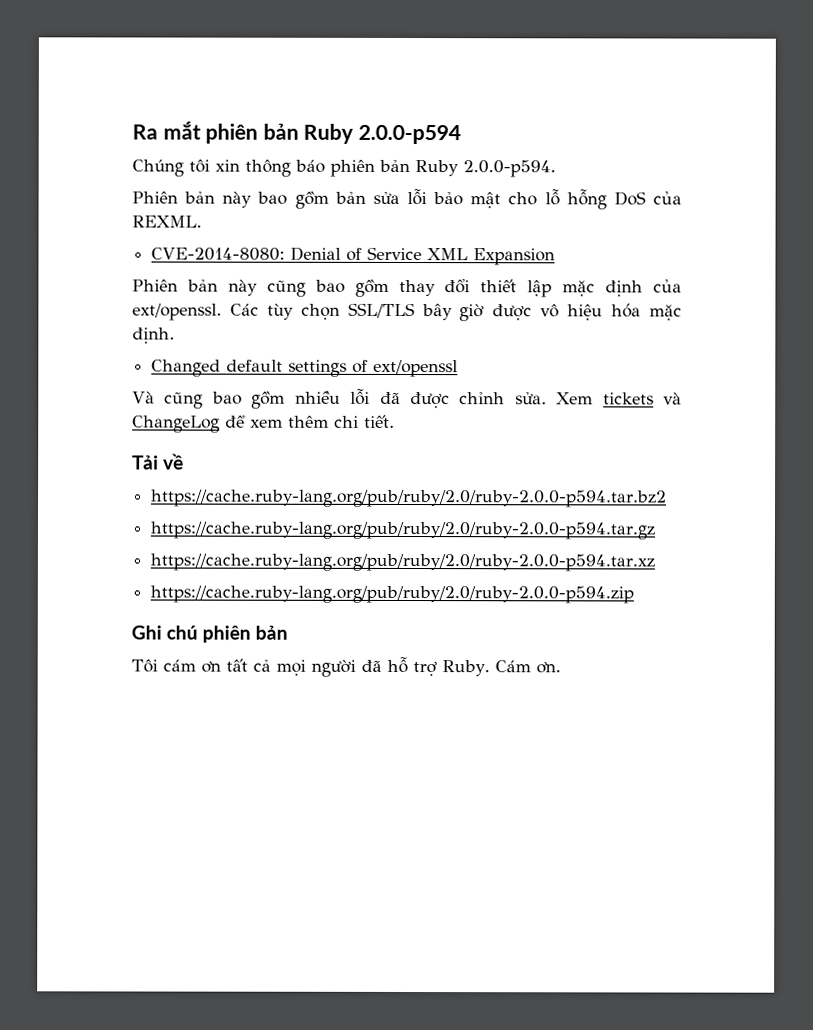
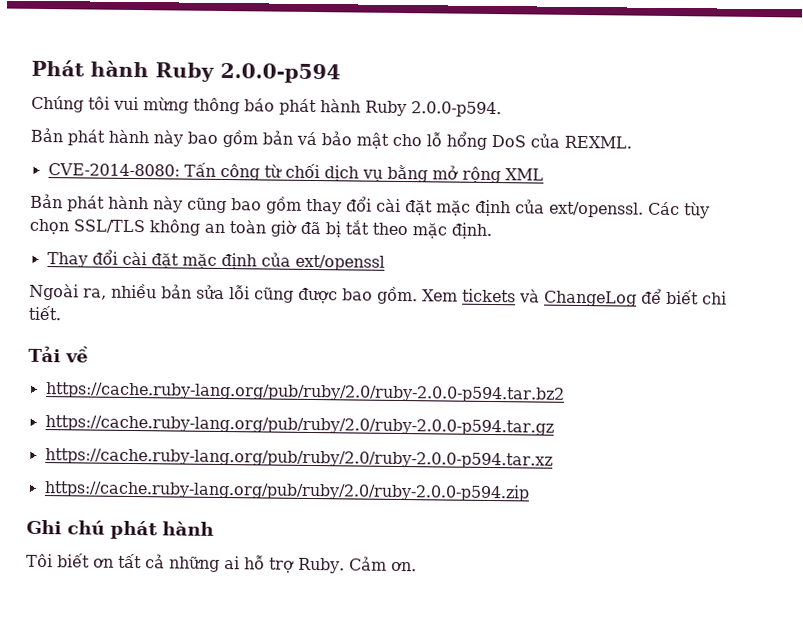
- Ra mắt phiên bản Ruby 2.0.0-p594
+ Phát hành Ruby 2.0.0-p594
- Chúng tôi xin thông báo phiên bản Ruby 2.0.0-p594.
+ Chúng tôi vui mừng thông báo phát hành Ruby 2.0.0-p594.
- Phiên bản này bao gồm bản sửa lỗi bảo mật cho lỗ hỗng DoS của REXML.
+ Bản phát hành này bao gồm bản vá bảo mật cho lỗ hổng DoS của REXML.
- CVE-2014-8080: Denial of Service XML Expansion
- Phiên bản này cũng bao gồm thay đổi thiết lập mặc định của ext/openssl.
+ CVE-2014-8080: Tấn công từ chối dịch vụ bằng mở rộng XML
+ Bản phát hành này cũng bao gồm thay đổi cài đặt mặc định của ext/openssl.
- Các tùy chọn SSL/TLS bây giờ được vô hiệu hóa mặc định.
- Changed default settings of ext/openssl
- Và cũng bao gồm nhiều lỗi đã được chỉnh sửa.
+ Các tùy chọn SSL/TLS không an toàn giờ đã bị tắt theo mặc định.
+ Thay đổi cài đặt mặc định của ext/openssl
+ Ngoài ra, nhiều bản sửa lỗi cũng được bao gồm.
- Xem tickets và ChangeLog để xem thêm chi tiết.
+ Xem tickets và ChangeLog để biết chi tiết.
- Ghi chú phiên bản
+ Ghi chú phát hành
- Tôi cám ơn tất cả mọi người đã hỗ trợ Ruby.
+ Tôi biết ơn tất cả những ai hỗ trợ Ruby.
- Cám ơn.
+ Cảm ơn.

